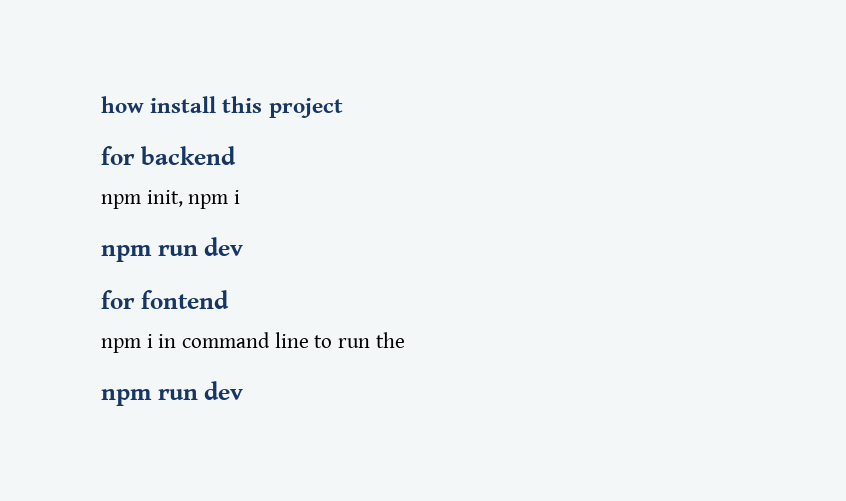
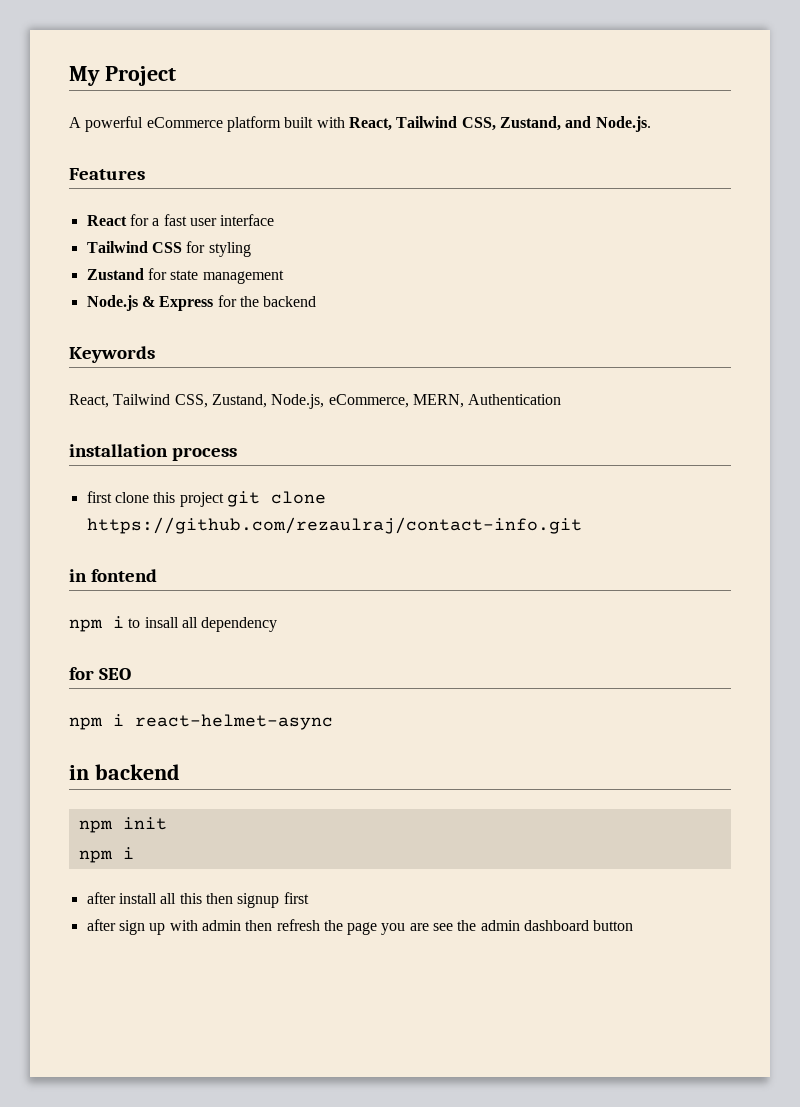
- how install this project
- for backend
- npm init, npm i
- npm run dev
- for fontend
- npm i in command line to run the
- npm run dev
+ My Project
+ A powerful eCommerce platform built with React, Tailwind CSS, Zustand, and Node.js.
+ Features
+ React for a fast user interface
+ Tailwind CSS for styling
+ Zustand for state management
+ Node.js & Express for the backend
+ Keywords
+ React, Tailwind CSS, Zustand, Node.js, eCommerce, MERN, Authentication
+ installation process
+ first clone this project git clone https://github.com/rezaulraj/contact-info.git
+ in fontend
+ npm i to insall all dependency
+ for SEO
+ npm i react-helmet-async
+ in backend
+ npm init
+ npm i
+ after install all this then signup first
+ after sign up with admin then refresh the page you are see the admin dashboard button

